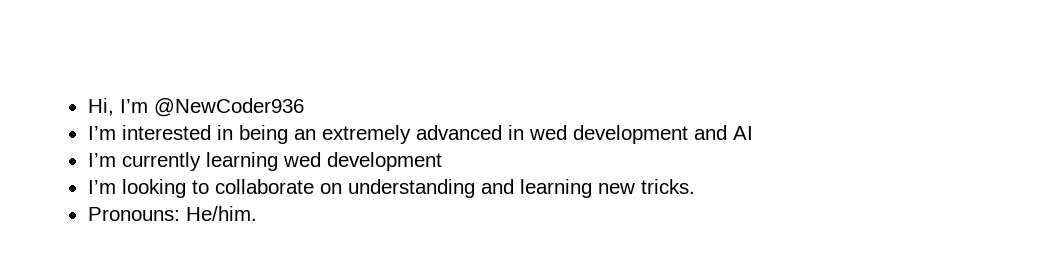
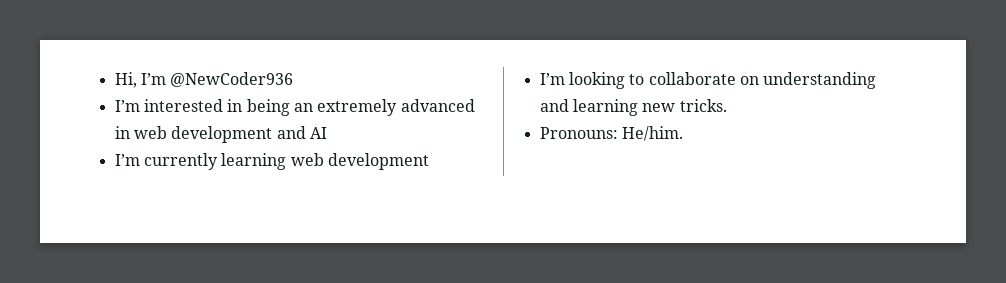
- I’m interested in being an extremely advanced in wed development and AI
+ I’m interested in being an extremely advanced in web development and AI
- I’m currently learning wed development
+ I’m currently learning web development

